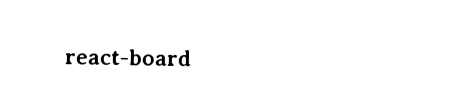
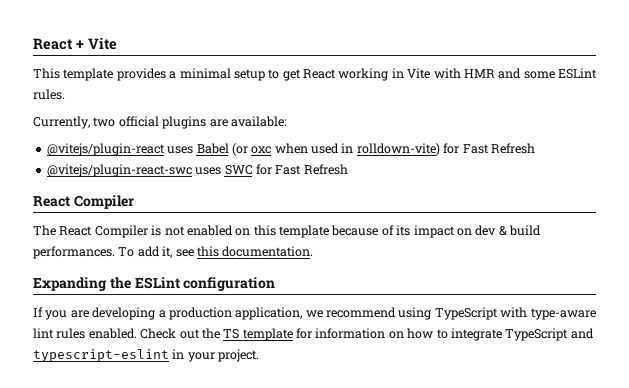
- react-board
+ React + Vite
+ This template provides a minimal setup to get React working in Vite with HMR and some ESLint rules.
+ Currently, two official plugins are available:
+ @vitejs/plugin-react uses Babel (or oxc when used in rolldown-vite) for Fast Refresh
+ @vitejs/plugin-react-swc uses SWC for Fast Refresh
+ React Compiler
+ The React Compiler is not enabled on this template because of its impact on dev & build performances. To add it, see this documentation.
+ Expanding the ESLint configuration
+ If you are developing a production application, we recommend using TypeScript with type-aware lint rules enabled. Check out the TS template for information on how to integrate TypeScript and typescript-eslint in your project.

